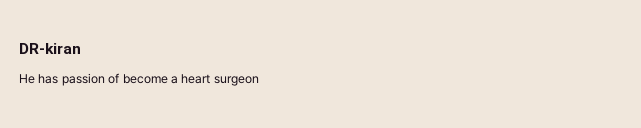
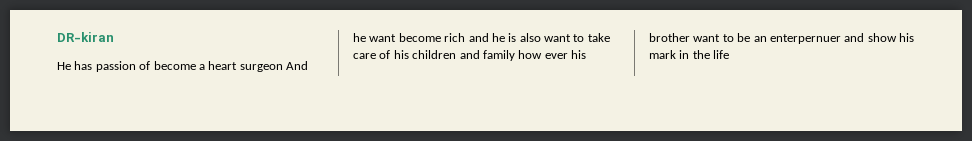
- He has passion of become a heart surgeon
+ He has passion of become a heart surgeon And he want become rich and he is also want to take care of his children and family how ever his brother want to be an enterpernuer and show his mark in the life

